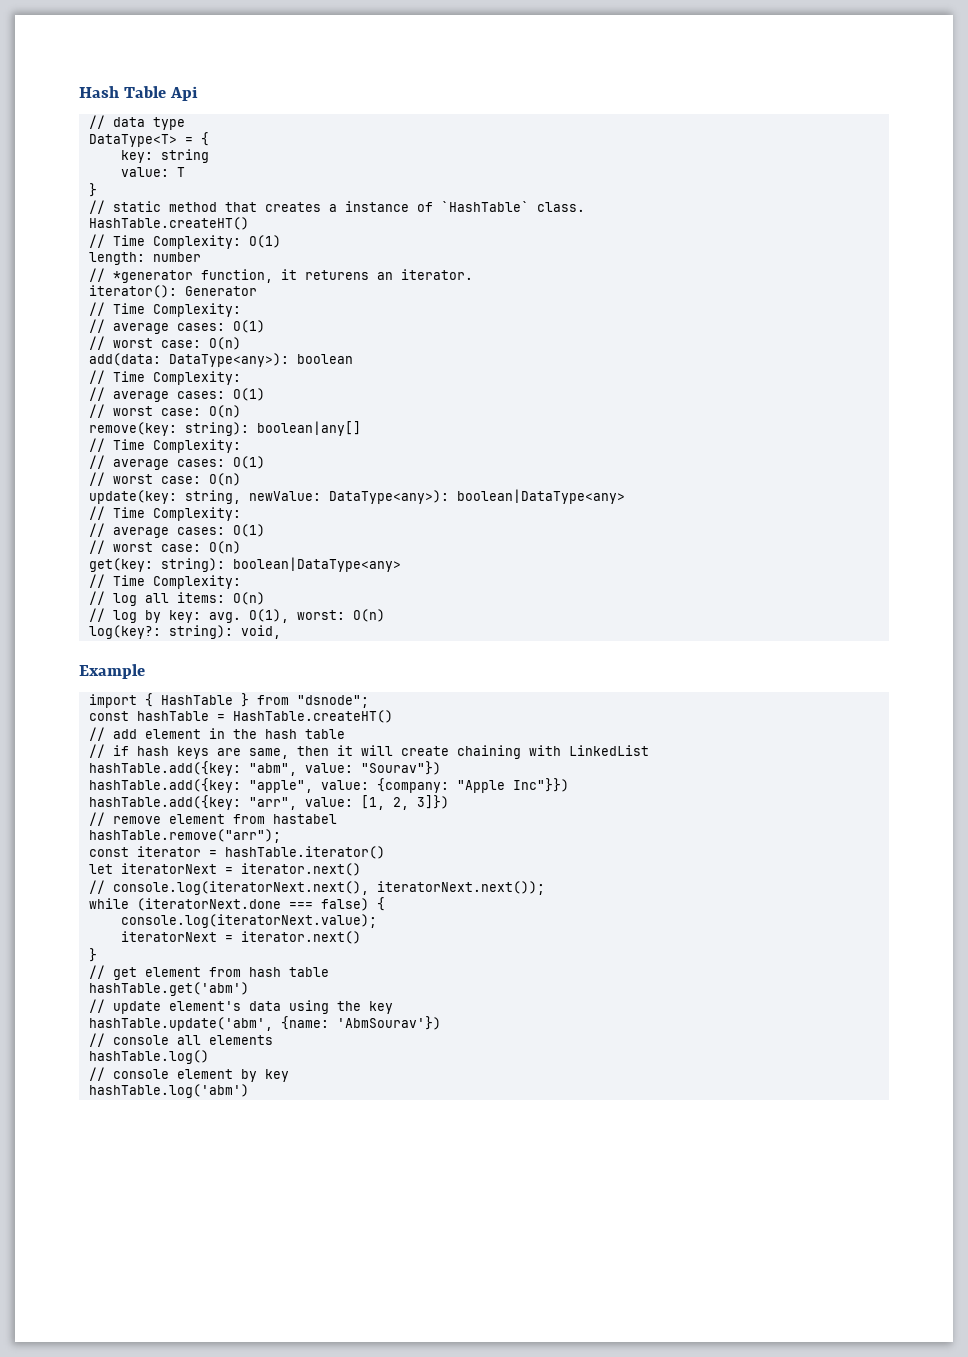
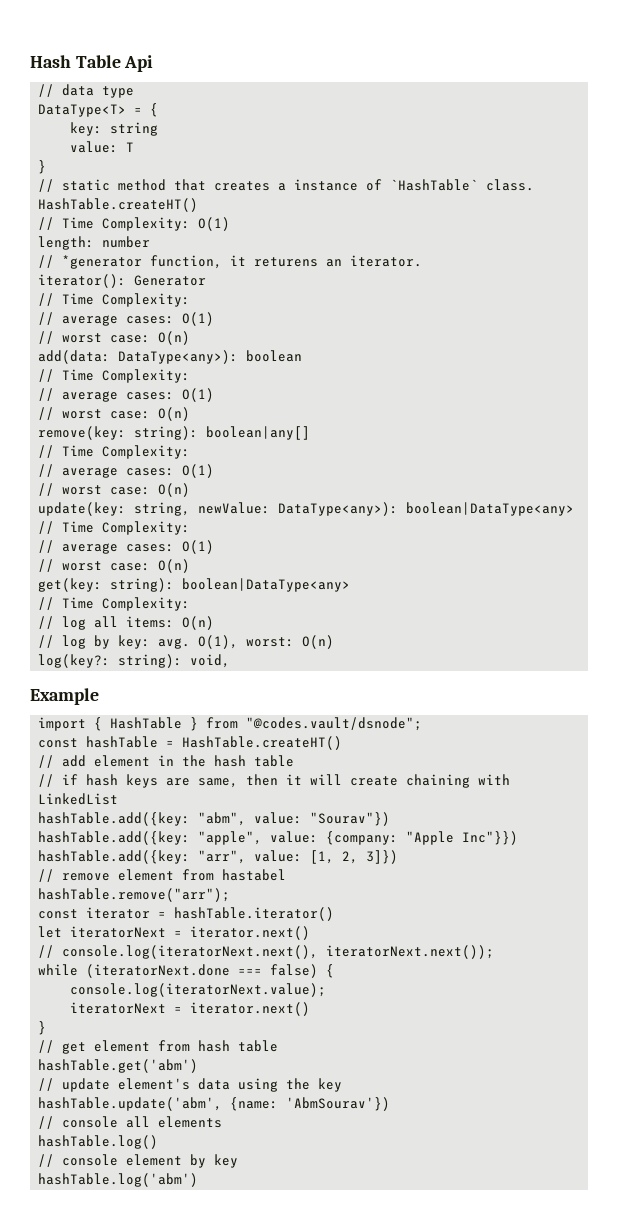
- import { HashTable } from "dsnode";
+ import { HashTable } from "@codes.vault/dsnode";

